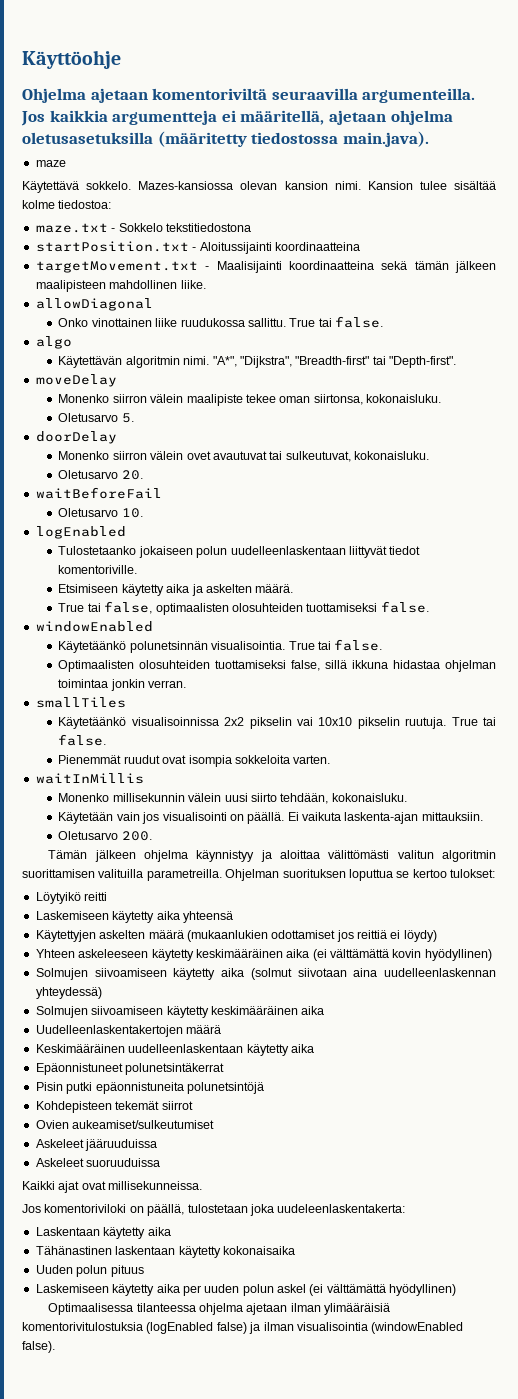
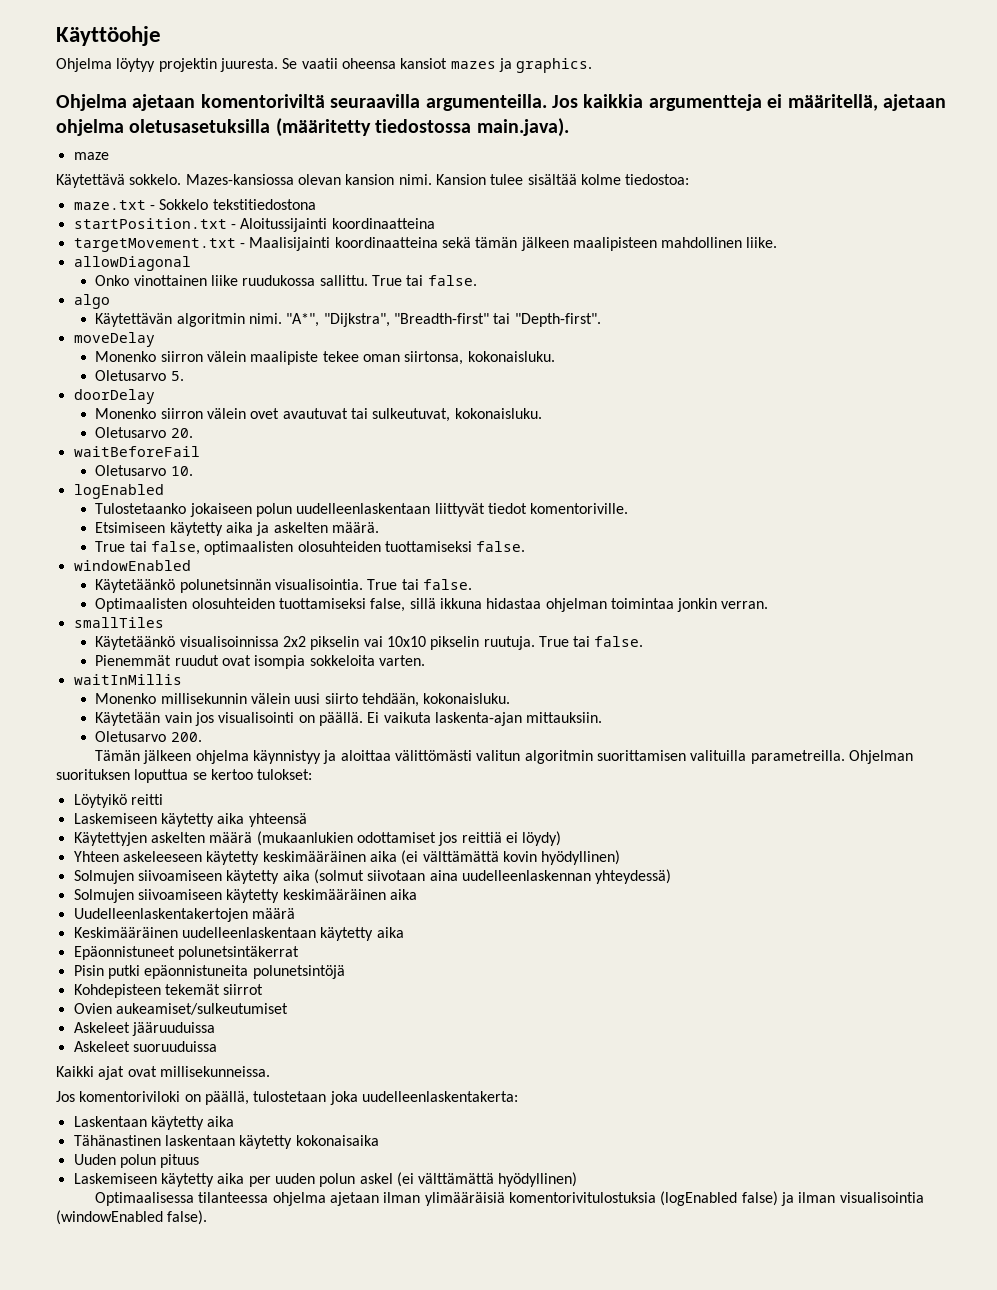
+ Ohjelma löytyy projektin juuresta. Se vaatii oheensa kansiot mazes ja graphics.
- Jos komentoriviloki on päällä, tulostetaan joka uudeleenlaskentakerta:
+ Jos komentoriviloki on päällä, tulostetaan joka uudelleenlaskentakerta:

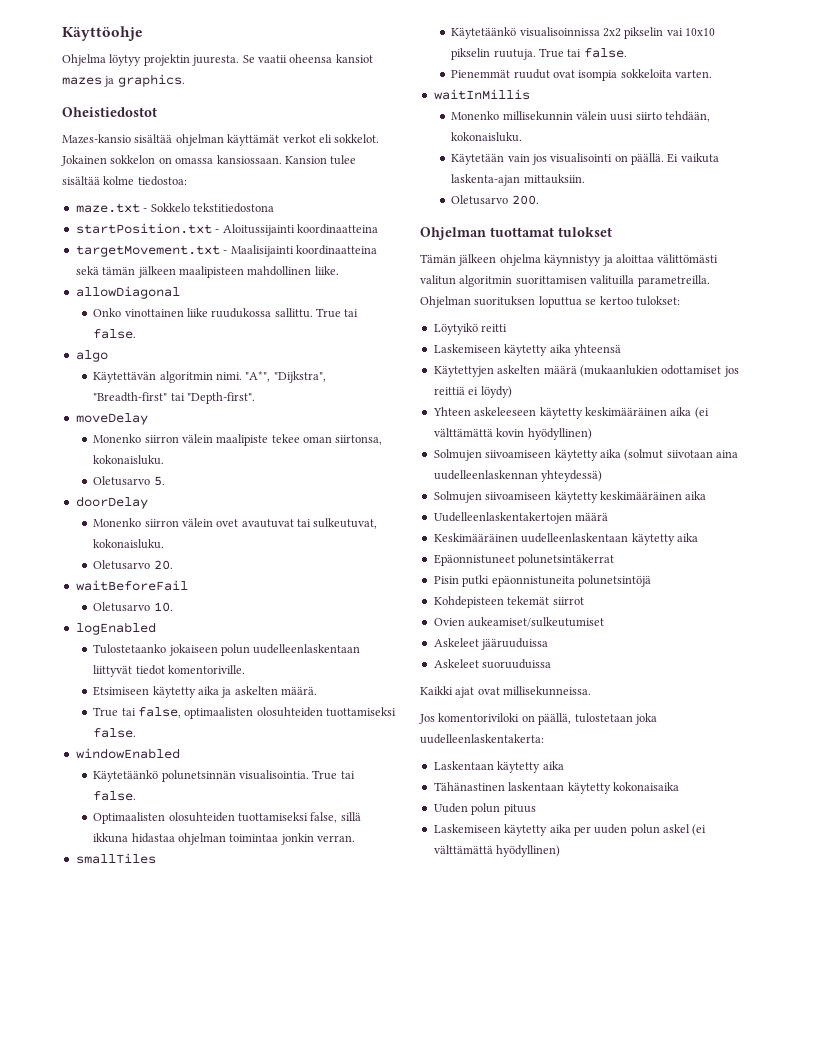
- Ohjelma ajetaan komentoriviltä seuraavilla argumenteilla. Jos kaikkia argumentteja ei määritellä, ajetaan ohjelma oletusasetuksilla (määritetty tiedostossa main.java).
- maze
- Käytettävä sokkelo. Mazes-kansiossa olevan kansion nimi.
+ Oheistiedostot
+ Mazes-kansio sisältää ohjelman käyttämät verkot eli sokkelot. Jokainen sokkelon on omassa kansiossaan.
+ Ohjelman tuottamat tulokset
- Optimaalisessa tilanteessa ohjelma ajetaan ilman ylimääräisiä komentorivitulostuksia (logEnabled false) ja ilman visualisointia (windowEnabled false).

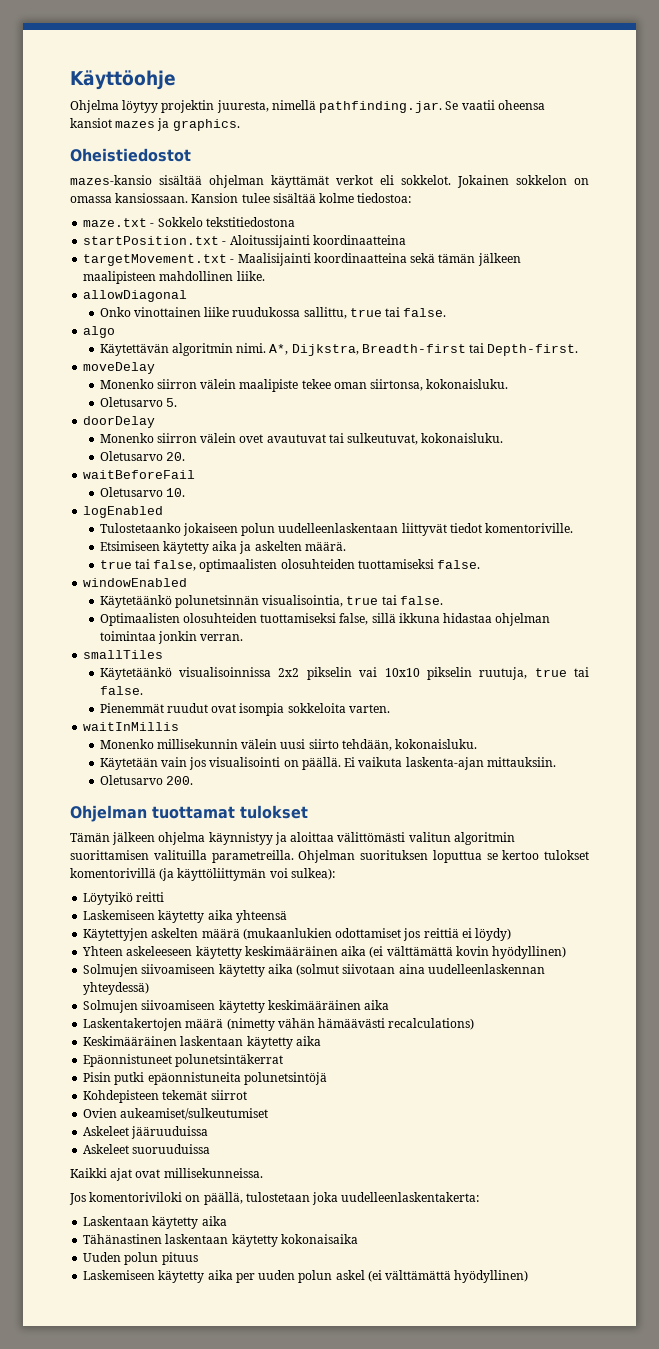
- Ohjelma löytyy projektin juuresta. Se vaatii oheensa kansiot mazes ja graphics.
+ Ohjelma löytyy projektin juuresta, nimellä pathfinding.jar. Se vaatii oheensa kansiot mazes ja graphics.
- Mazes-kansio sisältää ohjelman käyttämät verkot eli sokkelot.
+ mazes-kansio sisältää ohjelman käyttämät verkot eli sokkelot.
- Onko vinottainen liike ruudukossa sallittu. True tai false.
+ Onko vinottainen liike ruudukossa sallittu, true tai false.
- "A*", "Dijkstra", "Breadth-first" tai "Depth-first".
+ A*, Dijkstra, Breadth-first tai Depth-first.
- True tai false, optimaalisten olosuhteiden tuottamiseksi false.
+ true tai false, optimaalisten olosuhteiden tuottamiseksi false.
- Käytetäänkö polunetsinnän visualisointia. True tai false.
+ Käytetäänkö polunetsinnän visualisointia, true tai false.
- Käytetäänkö visualisoinnissa 2x2 pikselin vai 10x10 pikselin ruutuja. True tai false.
+ Käytetäänkö visualisoinnissa 2x2 pikselin vai 10x10 pikselin ruutuja, true tai false.
- Ohjelman suorituksen loputtua se kertoo tulokset:
+ Ohjelman suorituksen loputtua se kertoo tulokset komentorivillä (ja käyttöliittymän voi sulkea):
- Uudelleenlaskentakertojen määrä
+ Laskentakertojen määrä (nimetty vähän hämäävästi recalculations)
- Keskimääräinen uudelleenlaskentaan käytetty aika
+ Keskimääräinen laskentaan käytetty aika

